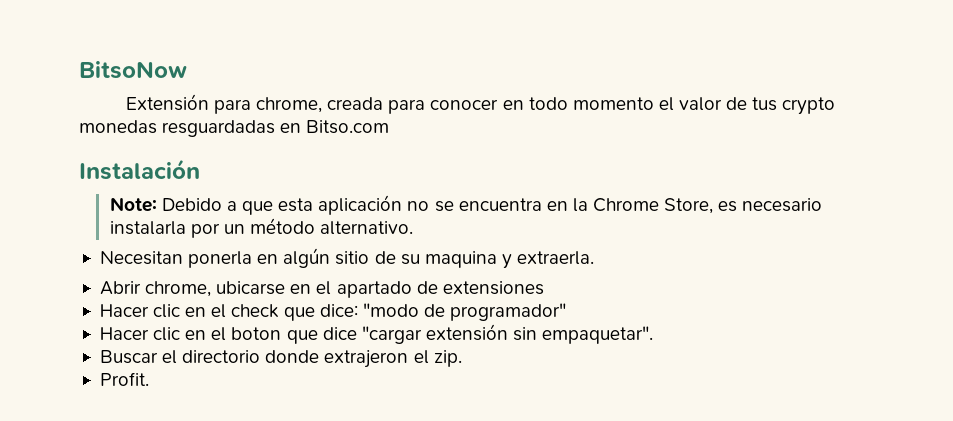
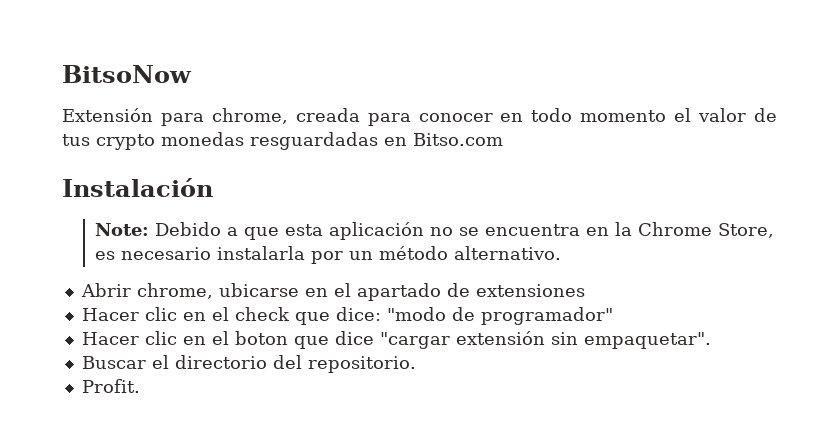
- Necesitan ponerla en algún sitio de su maquina y extraerla.
- Buscar el directorio donde extrajeron el zip.
+ Buscar el directorio del repositorio.

